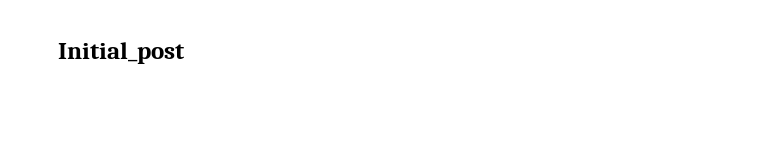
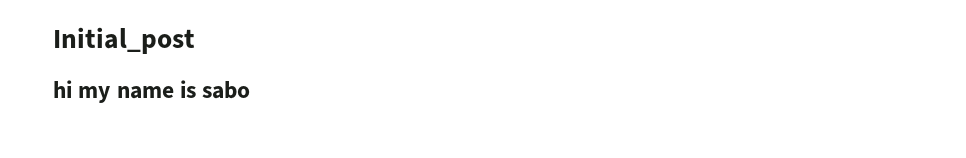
+ hi my name is sabo

